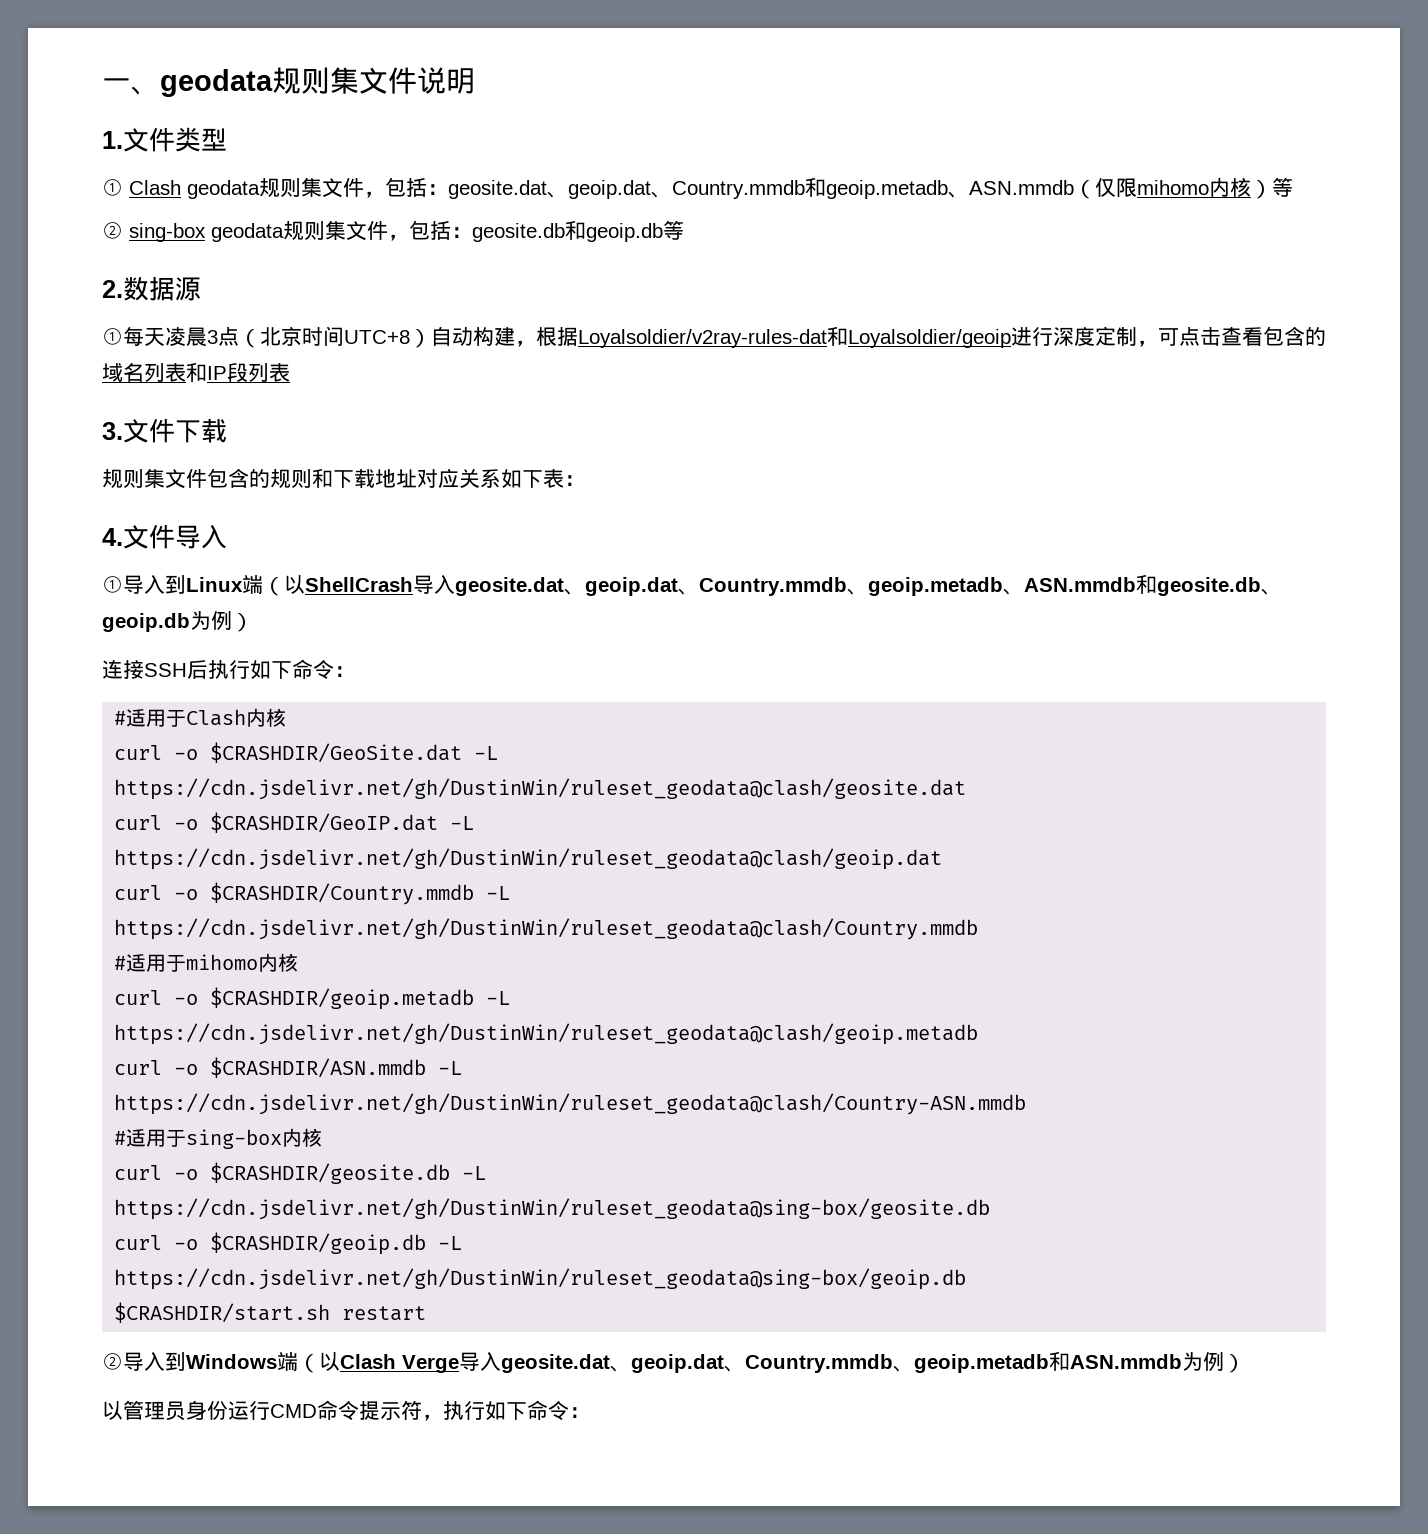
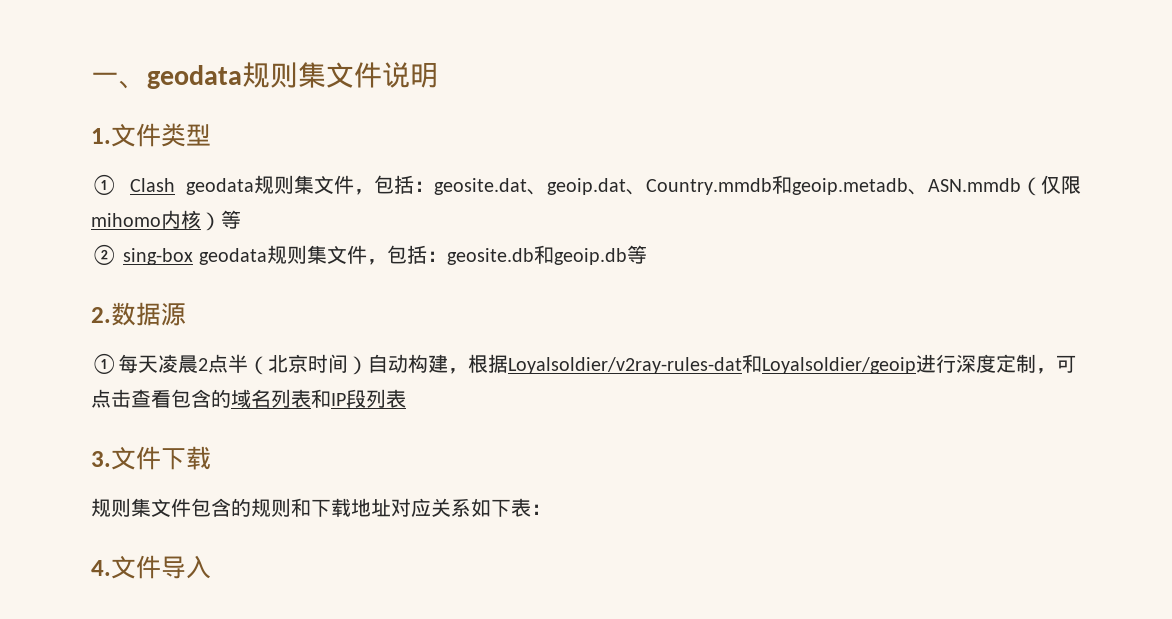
- ①每天凌晨3点（北京时间UTC+8）自动构建，根据Loyalsoldier/v2ray-rules-dat和Loyalsoldier/geoip进行深度定制，可点击查看包含的域名列表和IP段列表
+ ①每天凌晨2点半（北京时间）自动构建，根据Loyalsoldier/v2ray-rules-dat和Loyalsoldier/geoip进行深度定制，可点击查看包含的域名列表和IP段列表
- ①导入到Linux端（以ShellCrash导入geosite.dat、geoip.dat、Country.mmdb、geoip.metadb、ASN.mmdb和geosite.db、geoip.db为例）
- 连接SSH后执行如下命令：
- #适用于Clash内核
- curl -o $CRASHDIR/GeoSite.dat -L https://cdn.jsdelivr.net/gh/DustinWin/ruleset_geodata@clash/geosite.dat
- curl -o $CRASHDIR/GeoIP.dat -L https://cdn.jsdelivr.net/gh/DustinWin/ruleset_geodata@clash/geoip.dat
- curl -o $CRASHDIR/Country.mmdb -L https://cdn.jsdelivr.net/gh/DustinWin/ruleset_geodata@clash/Country.mmdb
- #适用于mihomo内核
- curl -o $CRASHDIR/geoip.metadb -L https://cdn.jsdelivr.net/gh/DustinWin/ruleset_geodata@clash/geoip.metadb
- curl -o $CRASHDIR/ASN.mmdb -L https://cdn.jsdelivr.net/gh/DustinWin/ruleset_geodata@clash/Country-ASN.mmdb
- #适用于sing-box内核
- curl -o $CRASHDIR/geosite.db -L https://cdn.jsdelivr.net/gh/DustinWin/ruleset_geodata@sing-box/geosite.db
- curl -o $CRASHDIR/geoip.db -L https://cdn.jsdelivr.net/gh/DustinWin/ruleset_geodata@sing-box/geoip.db
- $CRASHDIR/start.sh restart
- ②导入到Windows端（以Clash Verge导入geosite.dat、geoip.dat、Country.mmdb、geoip.metadb和ASN.mmdb为例）
- 以管理员身份运行CMD命令提示符，执行如下命令：

